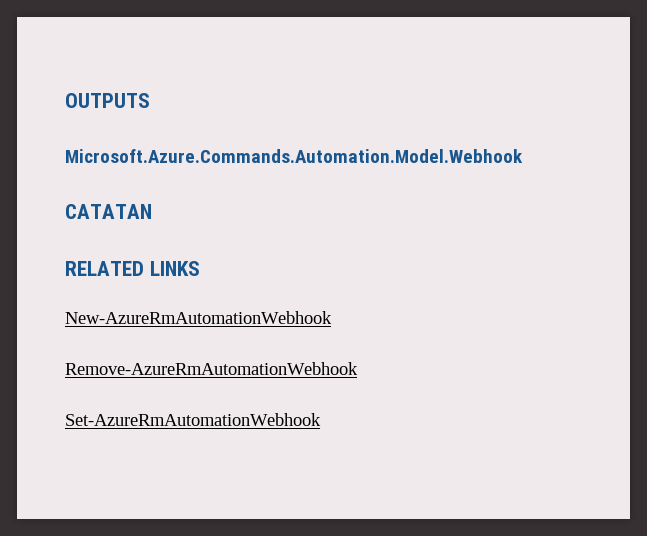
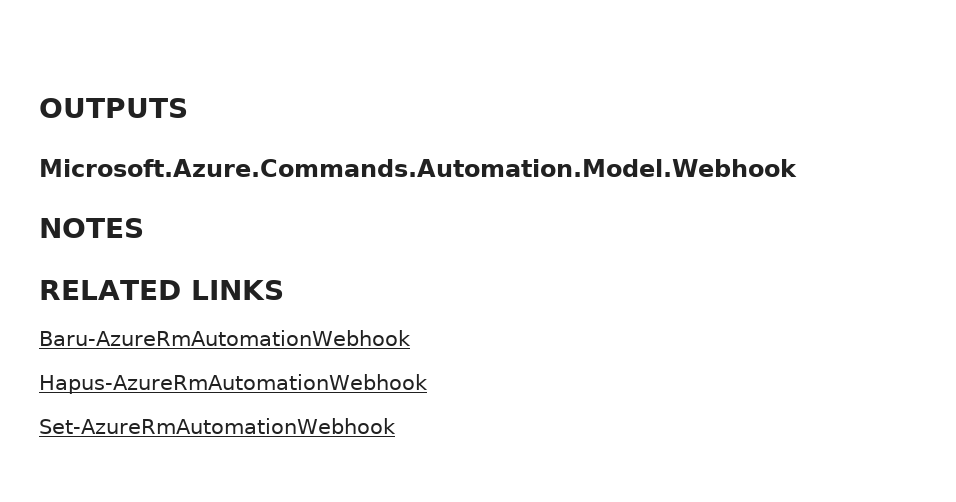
- CATATAN
+ NOTES
- New-AzureRmAutomationWebhook
- Remove-AzureRmAutomationWebhook
+ Baru-AzureRmAutomationWebhook
+ Hapus-AzureRmAutomationWebhook

